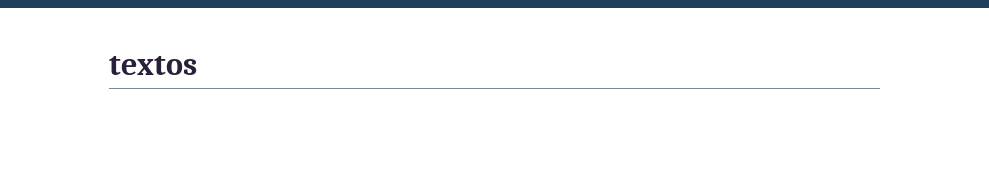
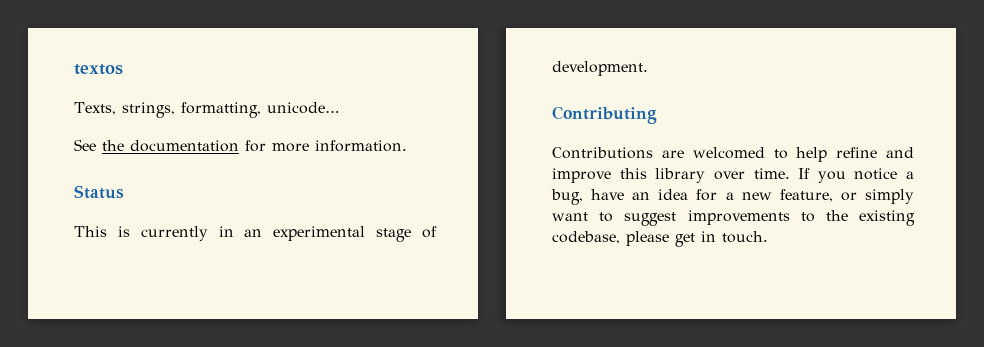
+ Texts, strings, formatting, unicode…
+ See the documentation for more information.
+ Status
+ This is currently in an experimental stage of development.
+ Contributing
+ Contributions are welcomed to help refine and improve this library over time. If you notice a bug, have an idea for a new feature, or simply want to suggest improvements to the existing codebase, please get in touch.

